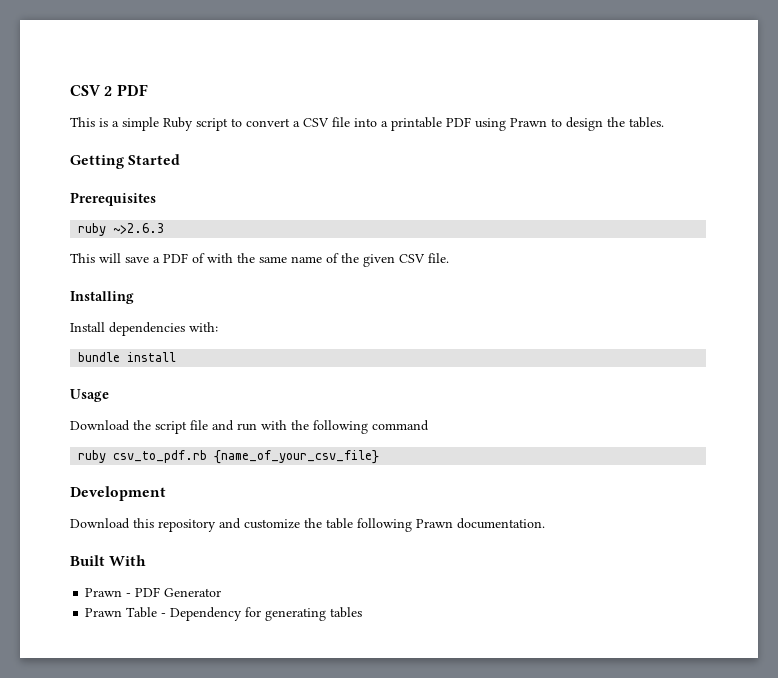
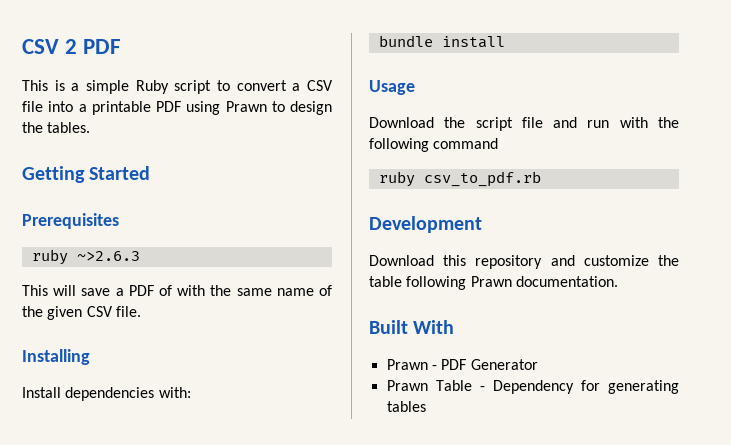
- ruby csv_to_pdf.rb {name_of_your_csv_file}
+ ruby csv_to_pdf.rb

